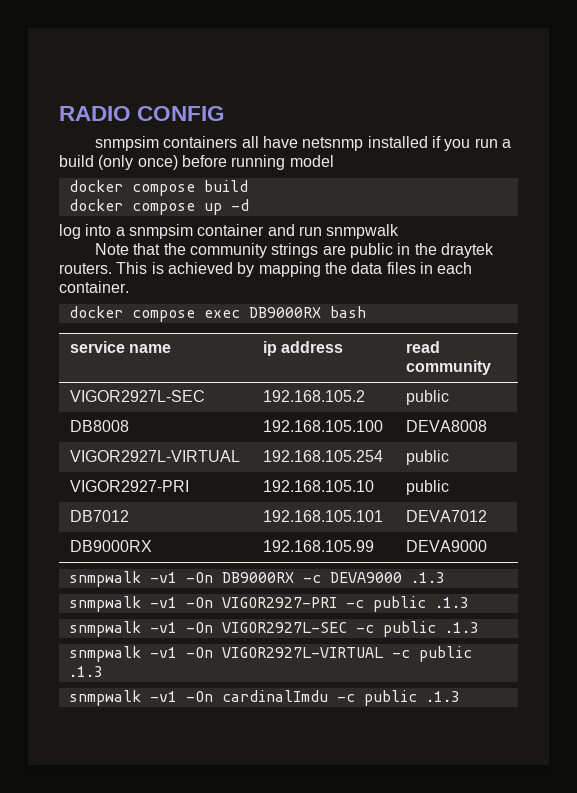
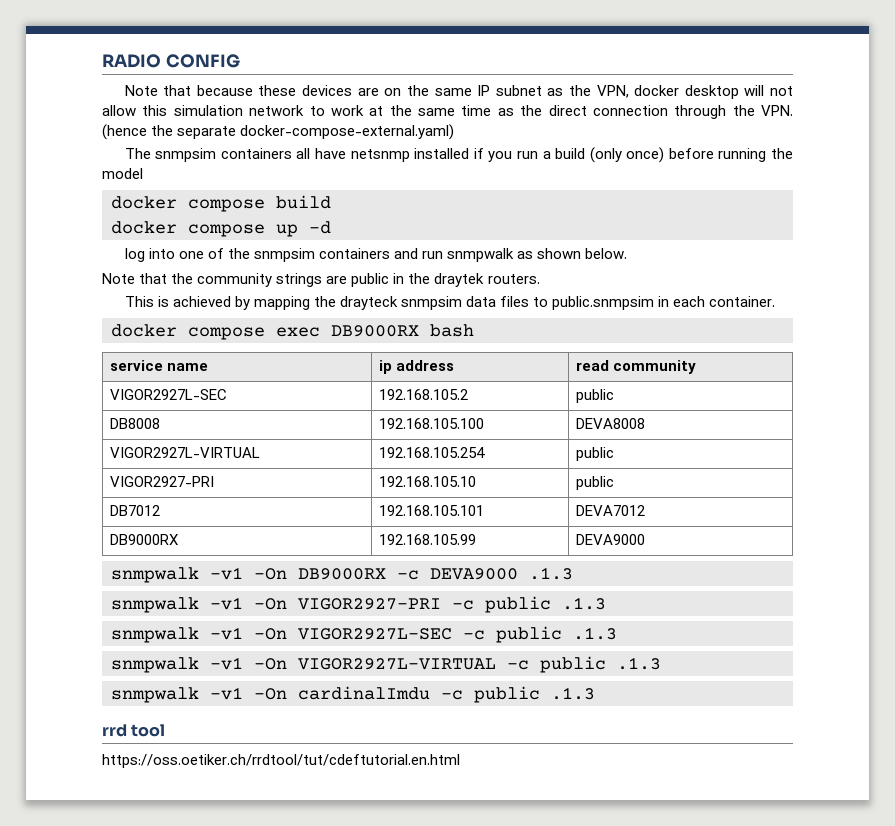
- snmpsim containers all have netsnmp installed if you run a build (only once) before running model
+ Note that because these devices are on the same IP subnet as the VPN, docker desktop will not allow this simulation network to work at the same time as the direct connection through the VPN. (hence the separate docker-compose-external.yaml)
+ The snmpsim containers all have netsnmp installed if you run a build (only once) before running the model
- log into a snmpsim container and run snmpwalk
+ log into one of the snmpsim containers and run snmpwalk as shown below.
- Note that the community strings are public in the draytek routers. This is achieved by mapping the data files in each container.
+ Note that the community strings are public in the draytek routers.
+ This is achieved by mapping the drayteck snmpsim data files to public.snmpsim in each container.
+ rrd tool
+ https://oss.oetiker.ch/rrdtool/tut/cdeftutorial.en.html

